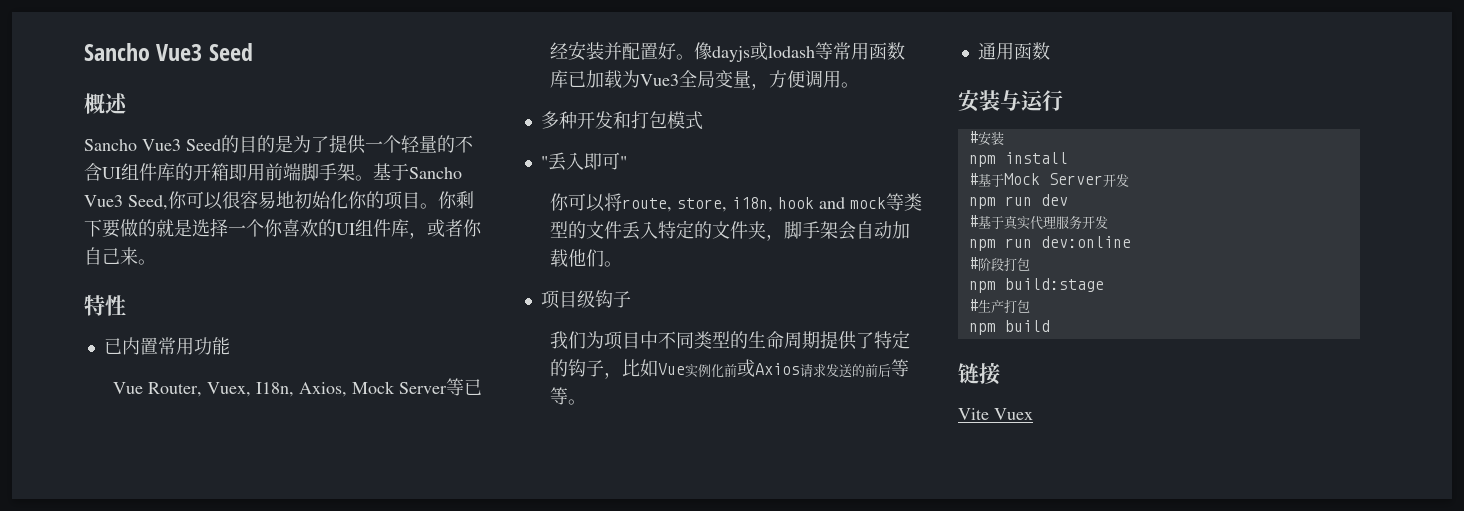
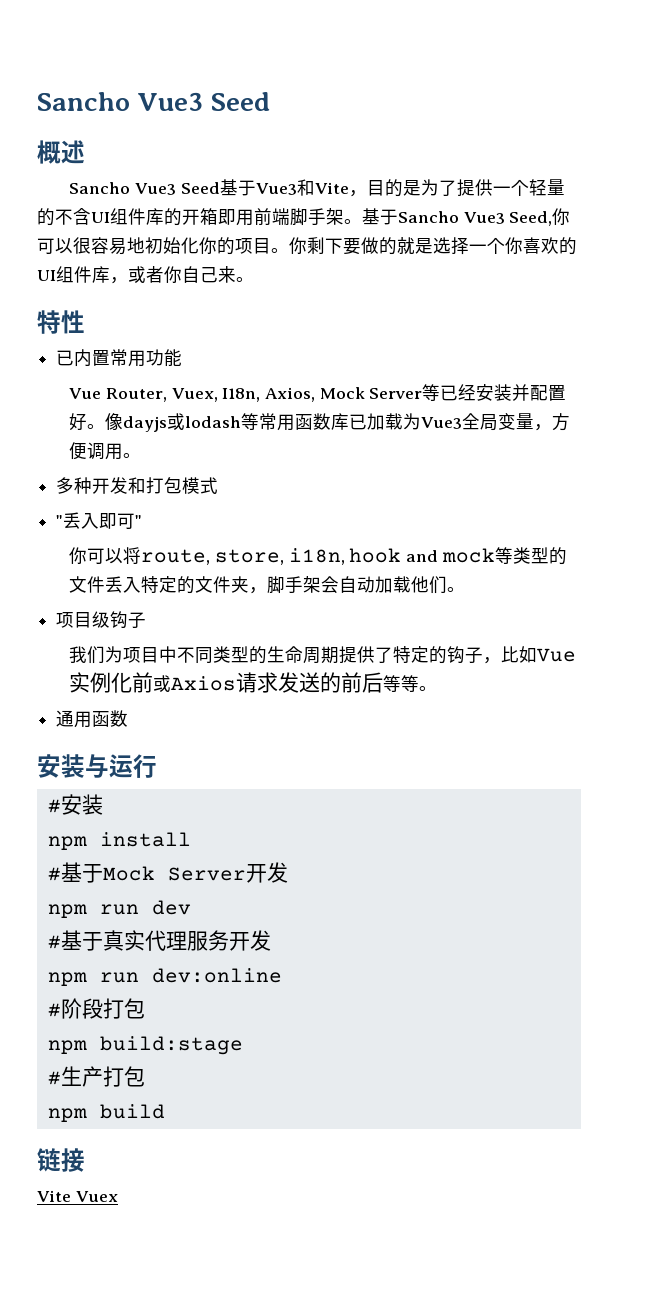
- Sancho Vue3 Seed的目的是为了提供一个轻量的不含UI组件库的开箱即用前端脚手架。
+ Sancho Vue3 Seed基于Vue3和Vite，目的是为了提供一个轻量的不含UI组件库的开箱即用前端脚手架。

